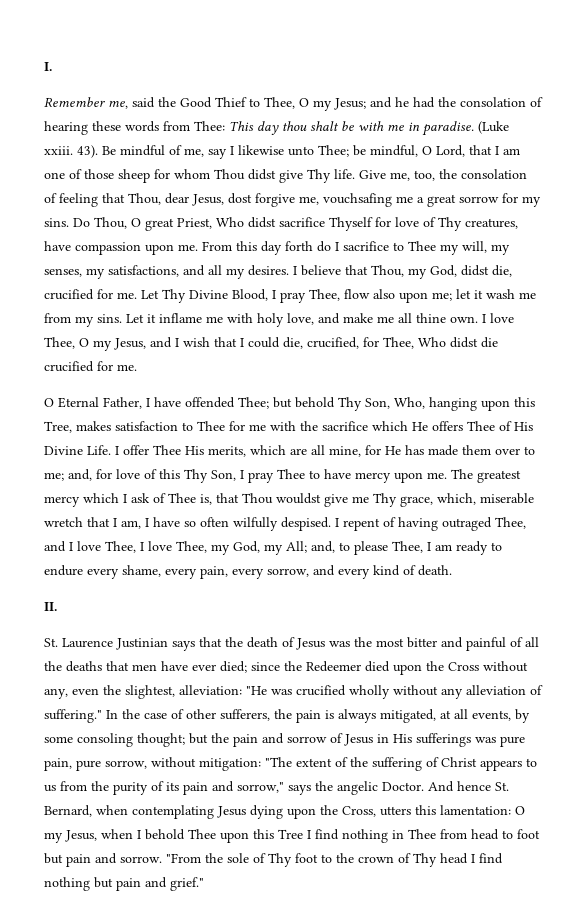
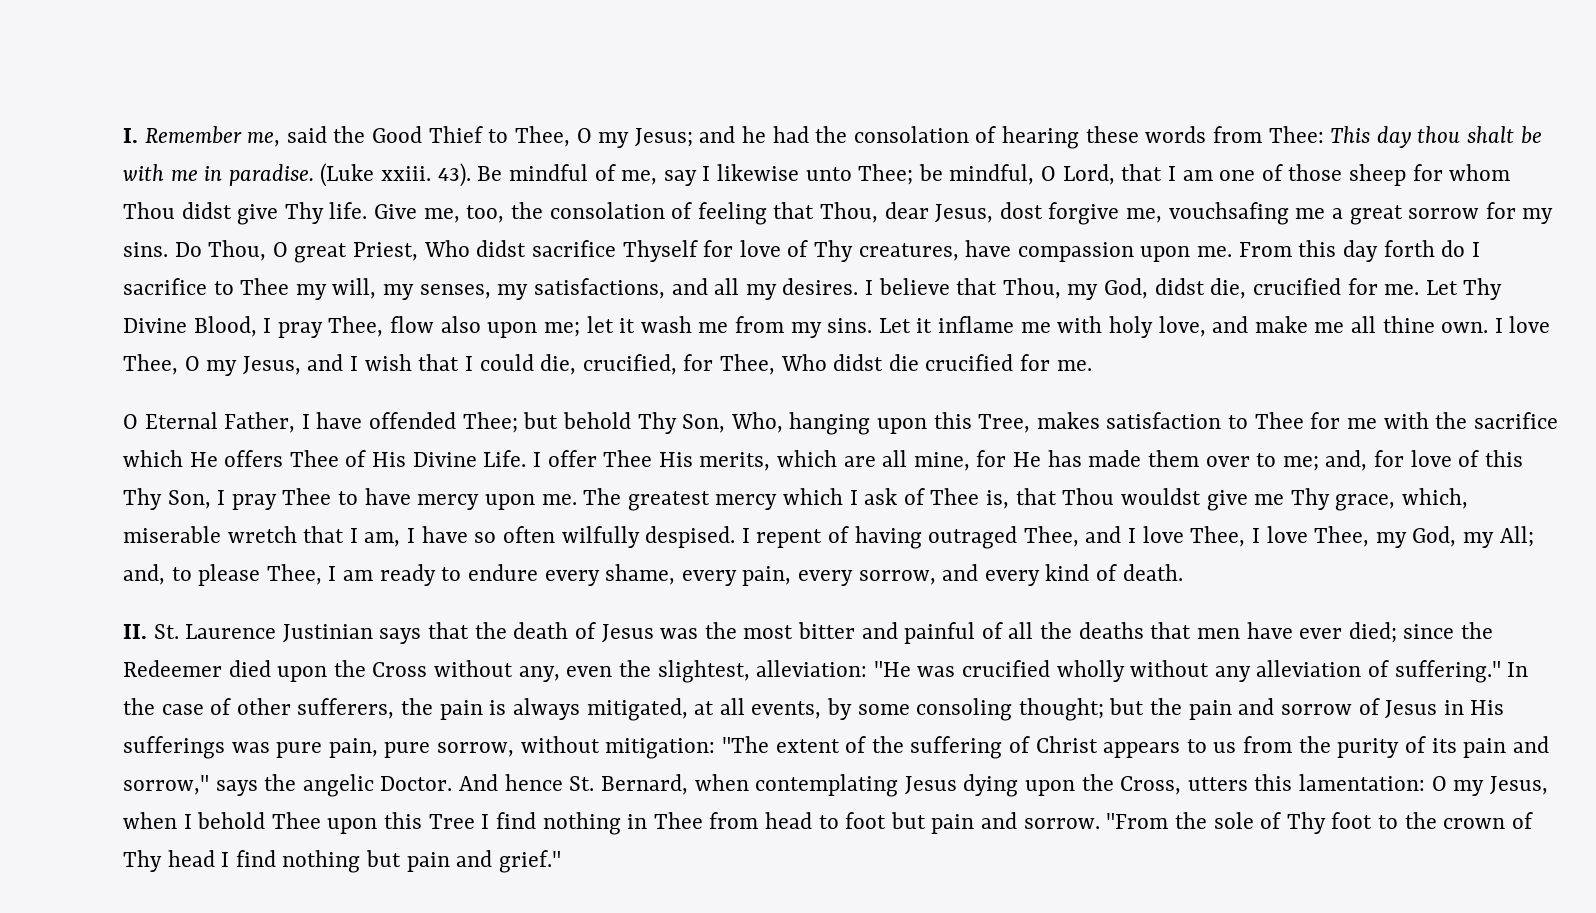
- I.
- Remember me, said the Good Thief to Thee, O my Jesus; and he had the consolation of hearing these words from Thee: This day thou shalt be with me in paradise.
+ I. Remember me, said the Good Thief to Thee, O my Jesus; and he had the consolation of hearing these words from Thee: This day thou shalt be with me in paradise.
- II.
- St. Laurence Justinian says that the death of Jesus was the most bitter and painful of all the deaths that men have ever died; since the Redeemer died upon the Cross without any, even the slightest, alleviation: "He was crucified wholly without any alleviation of suffering."
+ II. St. Laurence Justinian says that the death of Jesus was the most bitter and painful of all the deaths that men have ever died; since the Redeemer died upon the Cross without any, even the slightest, alleviation: "He was crucified wholly without any alleviation of suffering."

